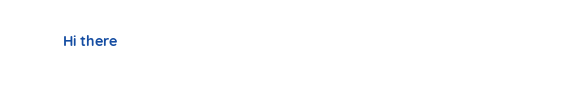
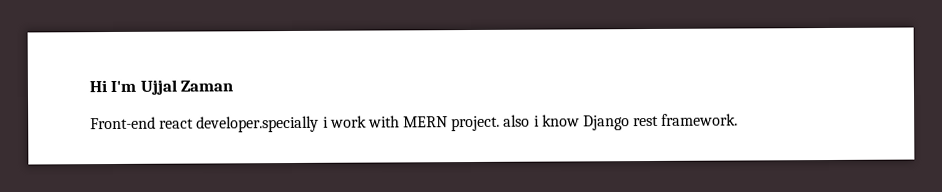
- Hi there
+ Hi I'm Ujjal Zaman
+ Front-end react developer.specially i work with MERN project. also i know Django rest framework.

